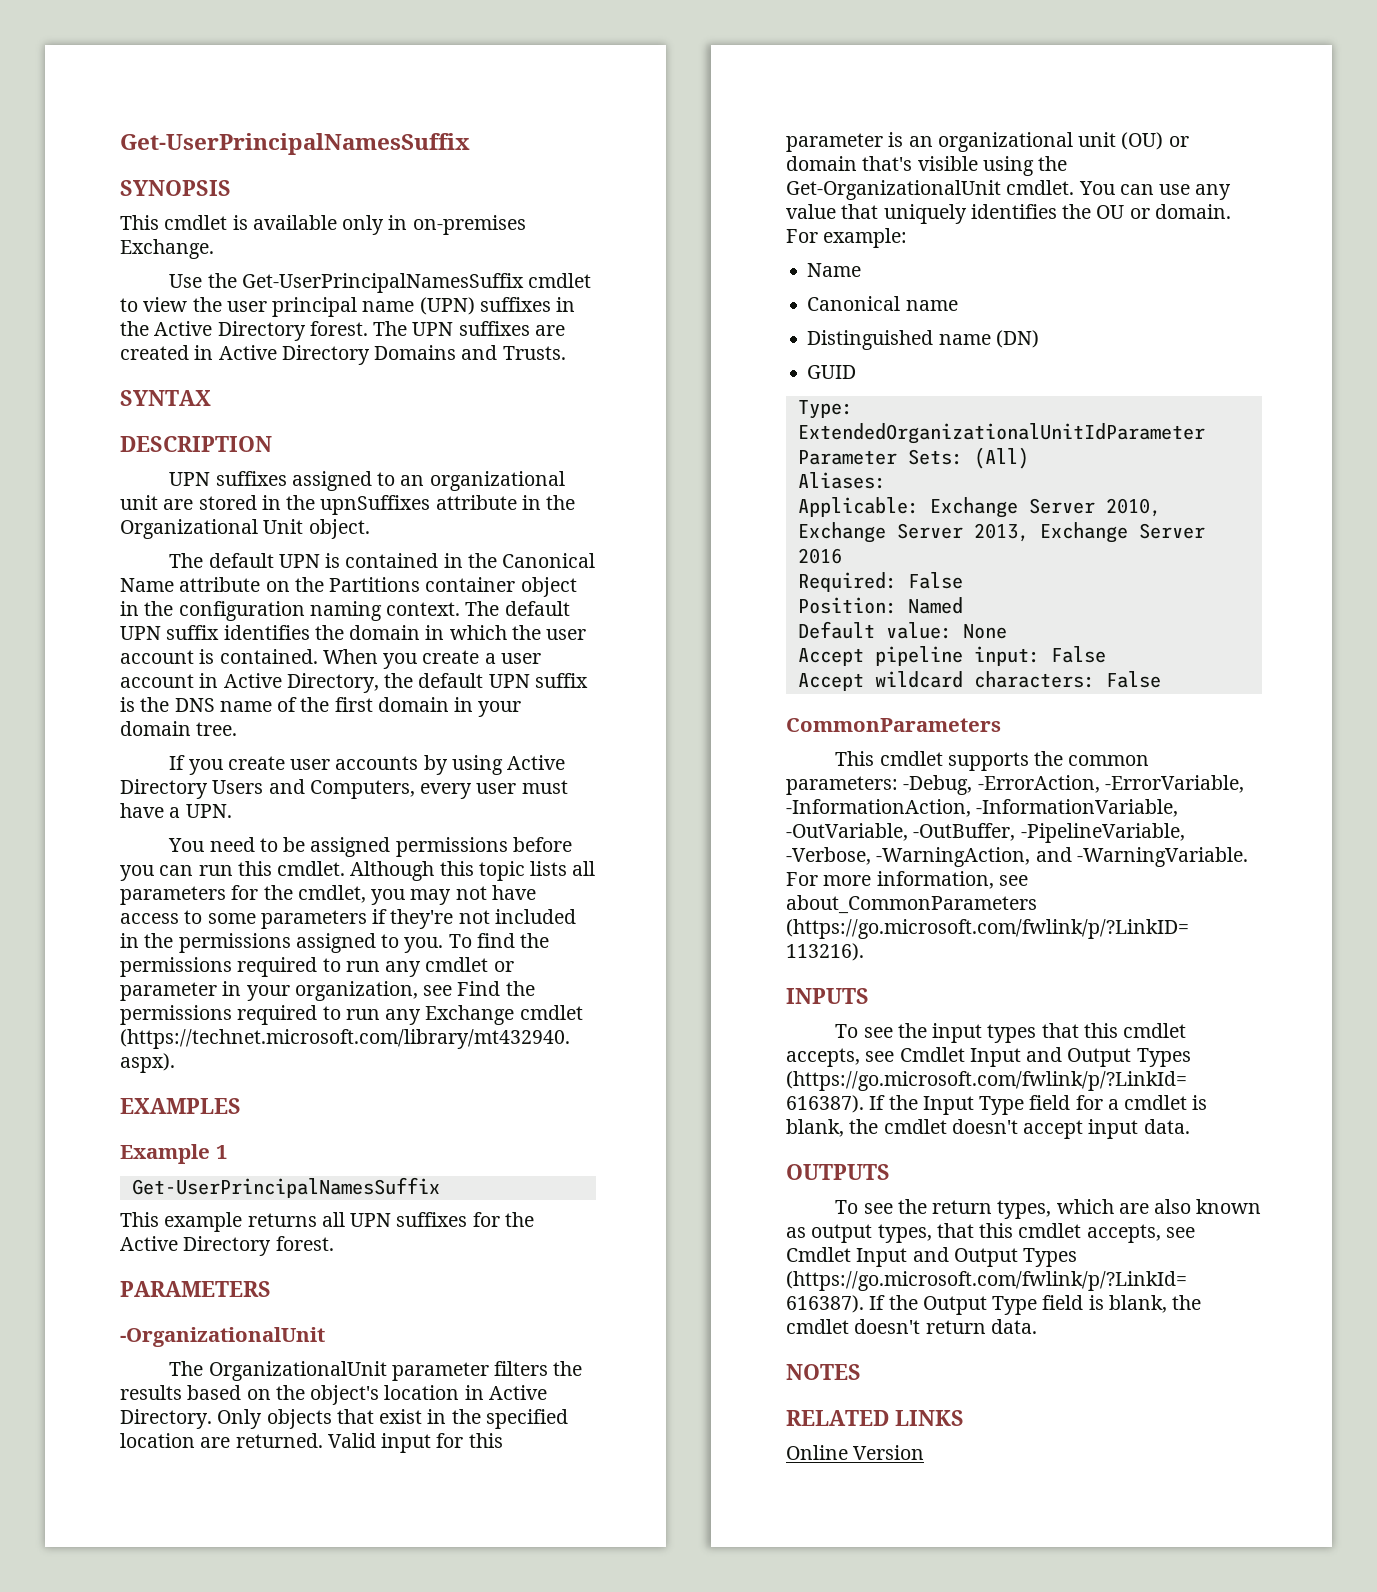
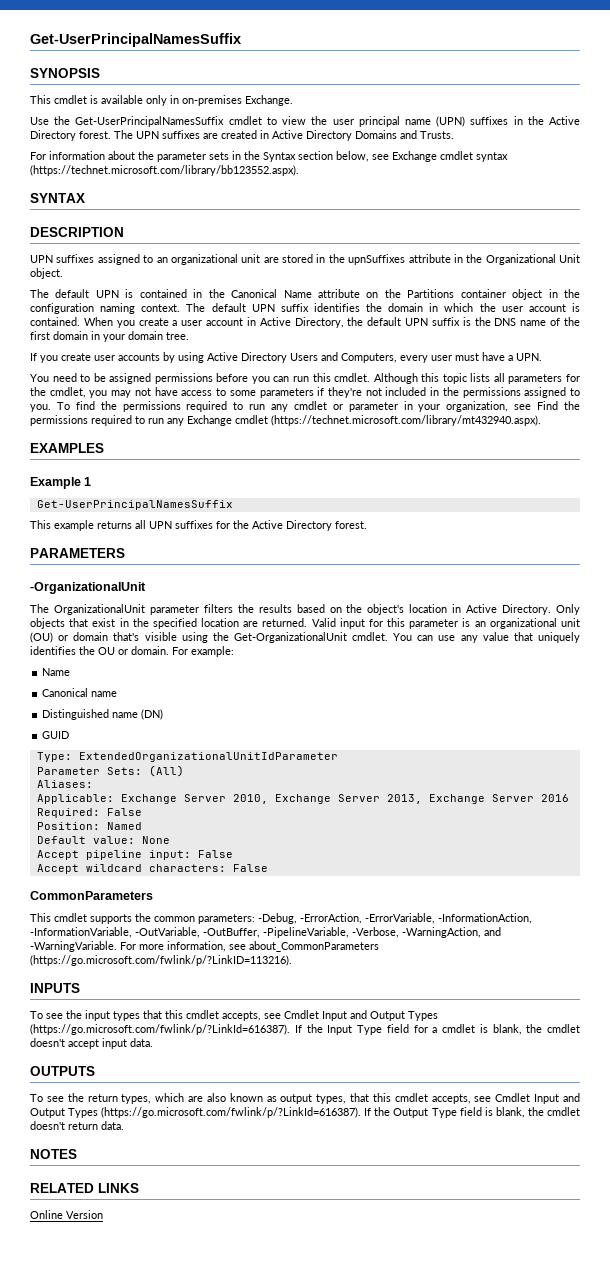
+ For information about the parameter sets in the Syntax section below, see Exchange cmdlet syntax (https://technet.microsoft.com/library/bb123552.aspx).

